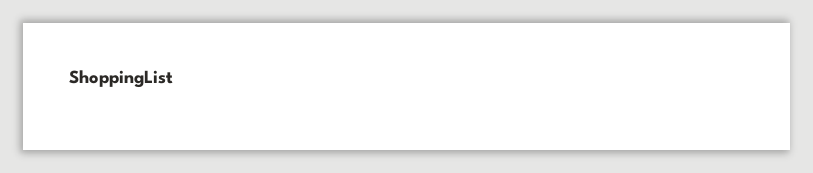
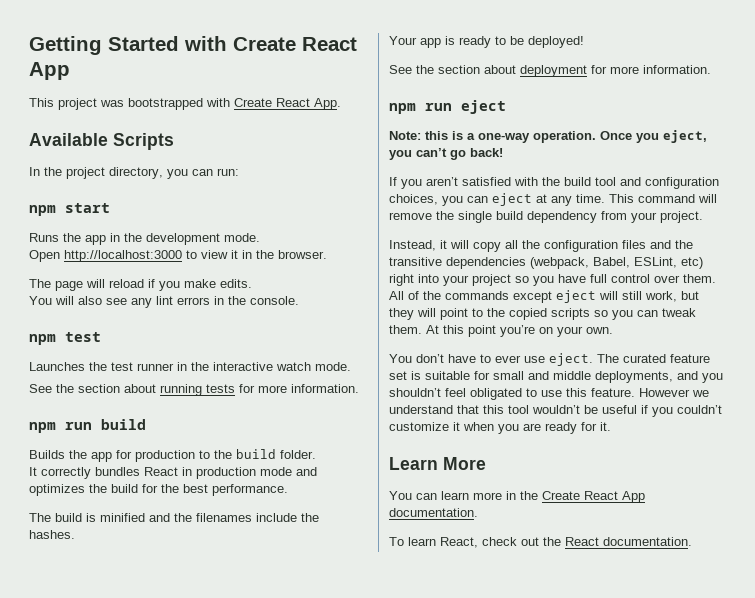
- ShoppingList
+ Getting Started with Create React App
+ This project was bootstrapped with Create React App.
+ Available Scripts
+ In the project directory, you can run:
+ npm start
+ Runs the app in the development mode.
+ Open http://localhost:3000 to view it in the browser.
+ The page will reload if you make edits.
+ You will also see any lint errors in the console.
+ npm test
+ Launches the test runner in the interactive watch mode.
+ See the section about running tests for more information.
+ npm run build
+ Builds the app for production to the build folder.
+ It correctly bundles React in production mode and optimizes the build for the best performance.
+ The build is minified and the filenames include the hashes.
+ Your app is ready to be deployed!
+ See the section about deployment for more information.
+ npm run eject
+ Note: this is a one-way operation. Once you eject, you can’t go back!
+ If you aren’t satisfied with the build tool and configuration choices, you can eject at any time. This command will remove the single build dependency from your project.
+ Instead, it will copy all the configuration files and the transitive dependencies (webpack, Babel, ESLint, etc) right into your project so you have full control over them. All of the commands except eject will still work, but they will point to the copied scripts so you can tweak them. At this point you’re on your own.
+ You don’t have to ever use eject. The curated feature set is suitable for small and middle deployments, and you shouldn’t feel obligated to use this feature. However we understand that this tool wouldn’t be useful if you couldn’t customize it when you are ready for it.
+ Learn More
+ You can learn more in the Create React App documentation.
+ To learn React, check out the React documentation.

